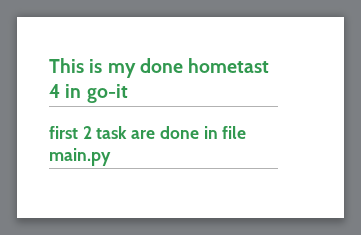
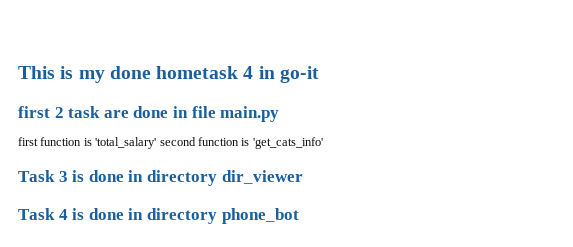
- This is my done hometast 4 in go-it
+ This is my done hometask 4 in go-it
+ first function is 'total_salary' second function is 'get_cats_info'
+ Task 3 is done in directory dir_viewer
+ Task 4 is done in directory phone_bot

